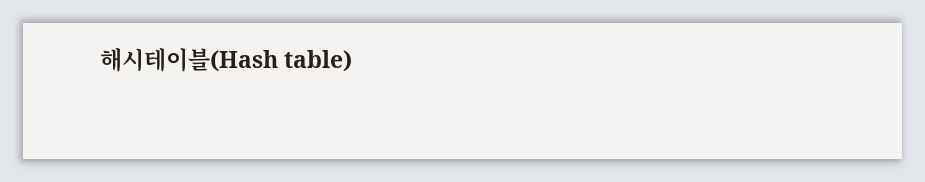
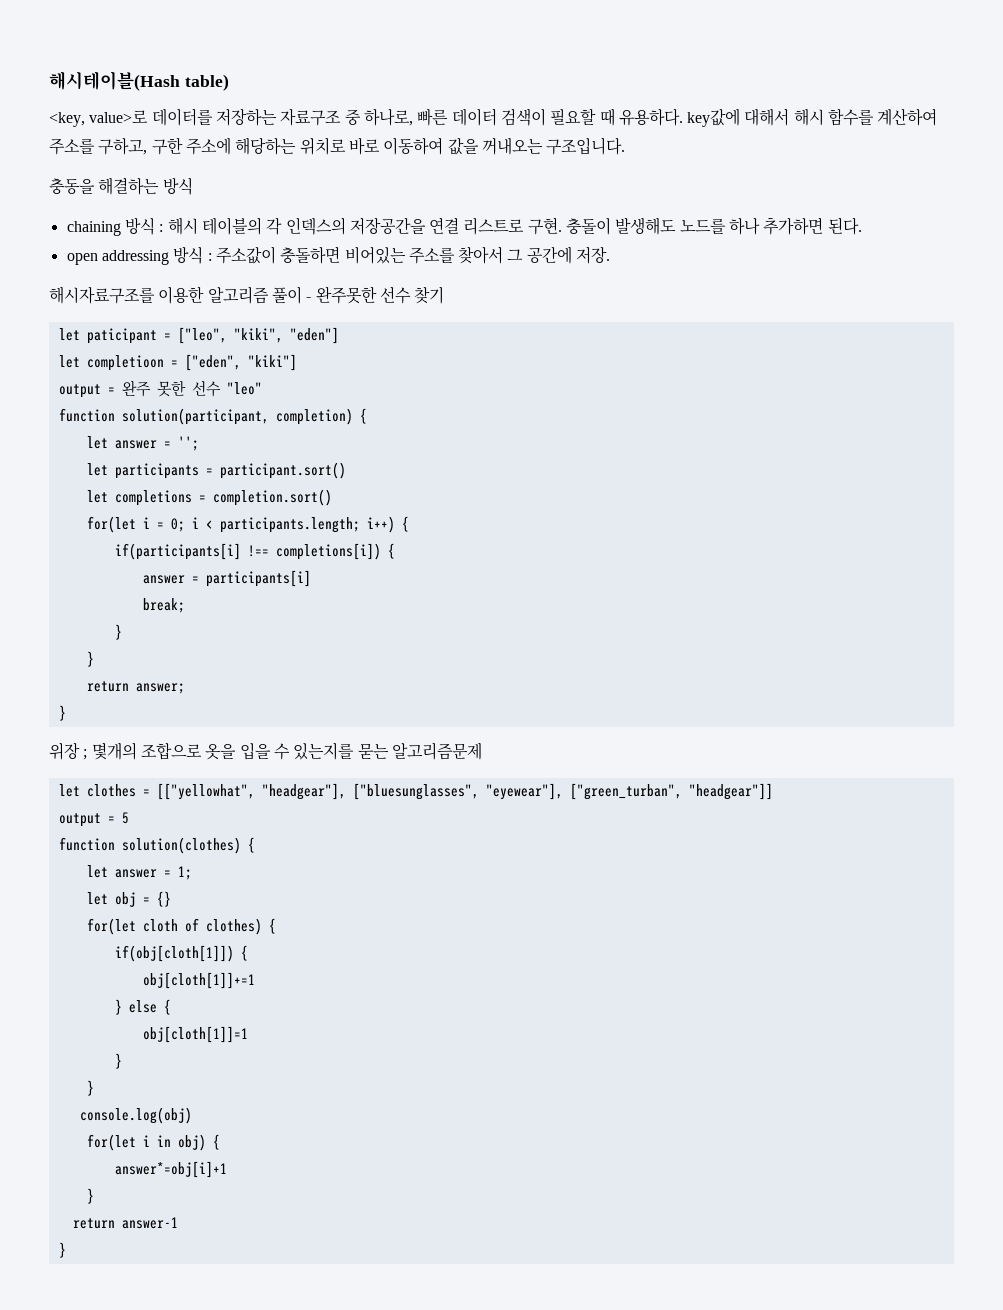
+ <key, value>로 데이터를 저장하는 자료구조 중 하나로, 빠른 데이터 검색이 필요할 때 유용하다. key값에 대해서 해시 함수를 계산하여 주소를 구하고, 구한 주소에 해당하는 위치로 바로 이동하여 값을 꺼내오는 구조입니다.
+ 충동을 해결하는 방식
+ chaining 방식 : 해시 테이블의 각 인덱스의 저장공간을 연결 리스트로 구현. 충돌이 발생해도 노드를 하나 추가하면 된다.
+ open addressing 방식 : 주소값이 충돌하면 비어있는 주소를 찾아서 그 공간에 저장.
+ 해시자료구조를 이용한 알고리즘 풀이 - 완주못한 선수 찾기
+ let paticipant = ["leo", "kiki", "eden"]
+ let completioon = ["eden", "kiki"]
+ output = 완주 못한 선수 "leo"
+ function solution(participant, completion) {
+ let answer = '';
+ let participants = participant.sort()
+ let completions = completion.sort()
+ for(let i = 0; i < participants.length; i++) {
+ if(participants[i] !== completions[i]) {
+ answer = participants[i]
+ break;
+ }
+ }
+ return answer;
+ }
+ 위장 ; 몇개의 조합으로 옷을 입을 수 있는지를 묻는 알고리즘문제
+ let clothes = [["yellowhat", "headgear"], ["bluesunglasses", "eyewear"], ["green_turban", "headgear"]]
+ output = 5
+ function solution(clothes) {
+ let answer = 1;
+ let obj = {}
+ for(let cloth of clothes) {
+ if(obj[cloth[1]]) {
+ obj[cloth[1]]+=1
+ } else {
+ obj[cloth[1]]=1
+ }
+ }
+ console.log(obj)
+ for(let i in obj) {
+ answer*=obj[i]+1
+ }
+ return answer-1
+ }

